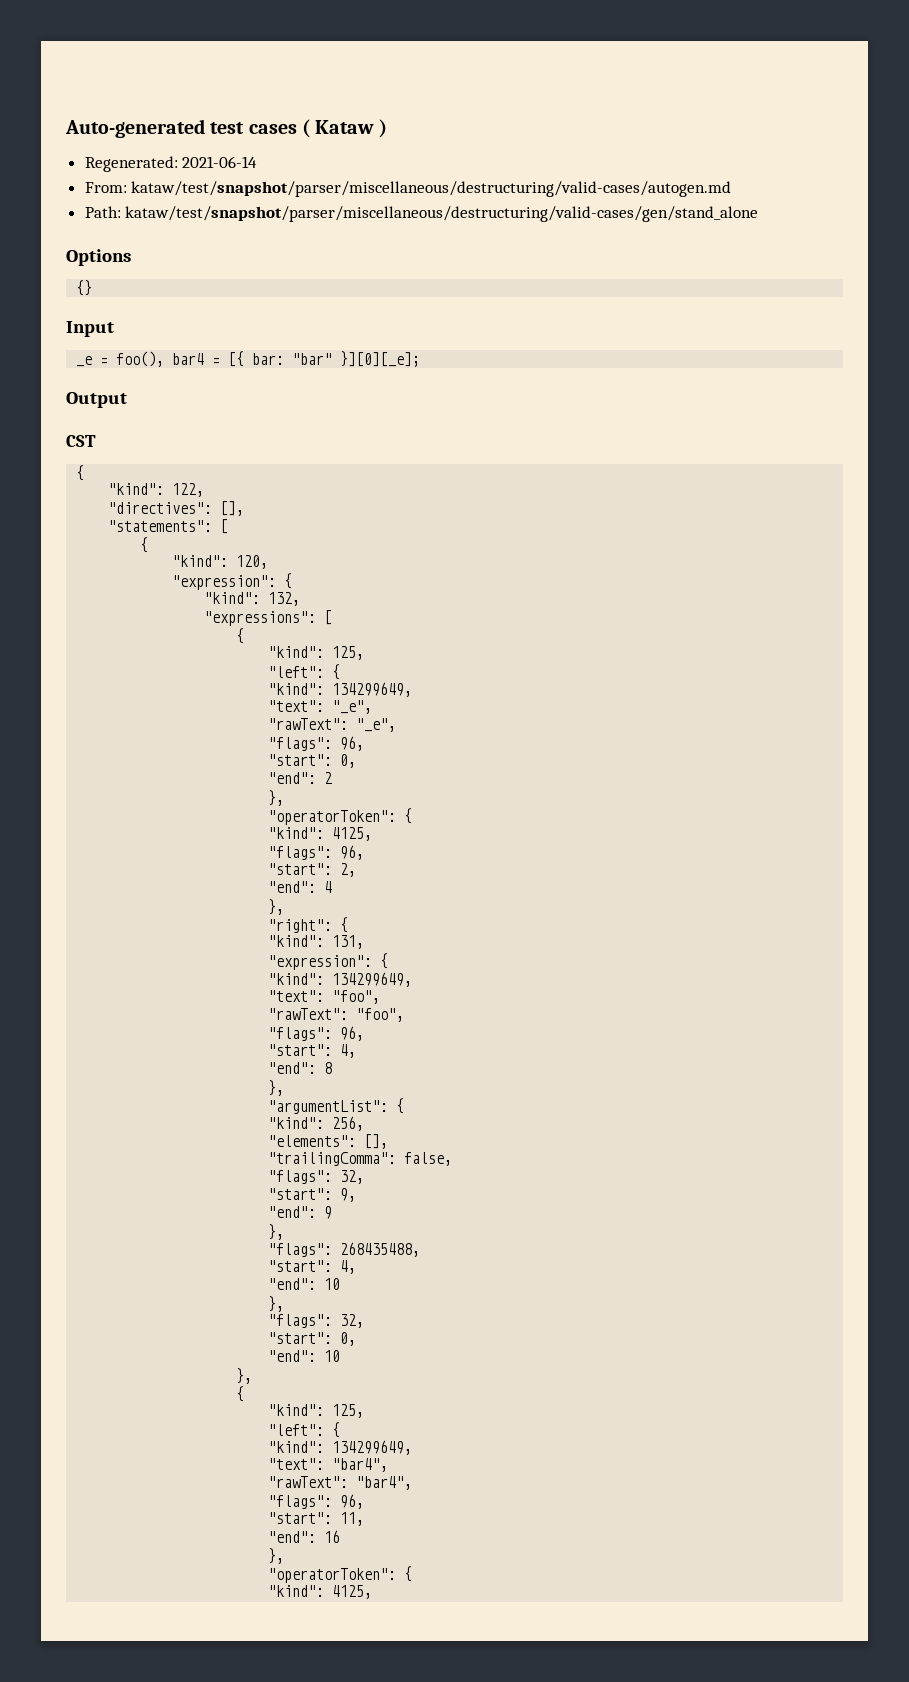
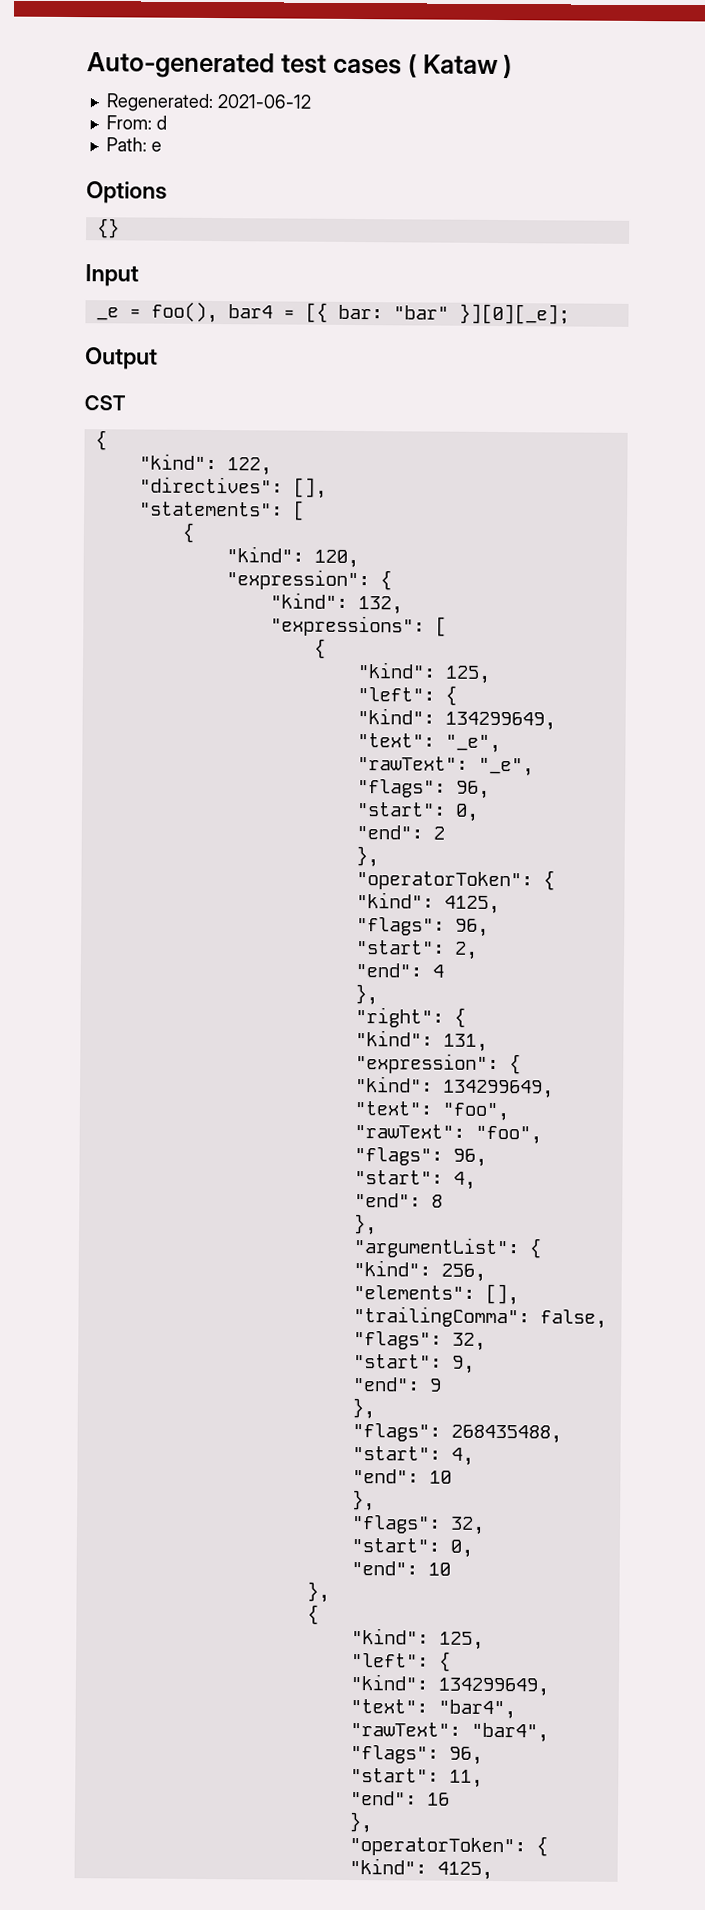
- Regenerated: 2021-06-14
+ Regenerated: 2021-06-12
- From: kataw/test/snapshot/parser/miscellaneous/destructuring/valid-cases/autogen.md
+ From: d
- Path: kataw/test/snapshot/parser/miscellaneous/destructuring/valid-cases/gen/stand_alone
+ Path: e

